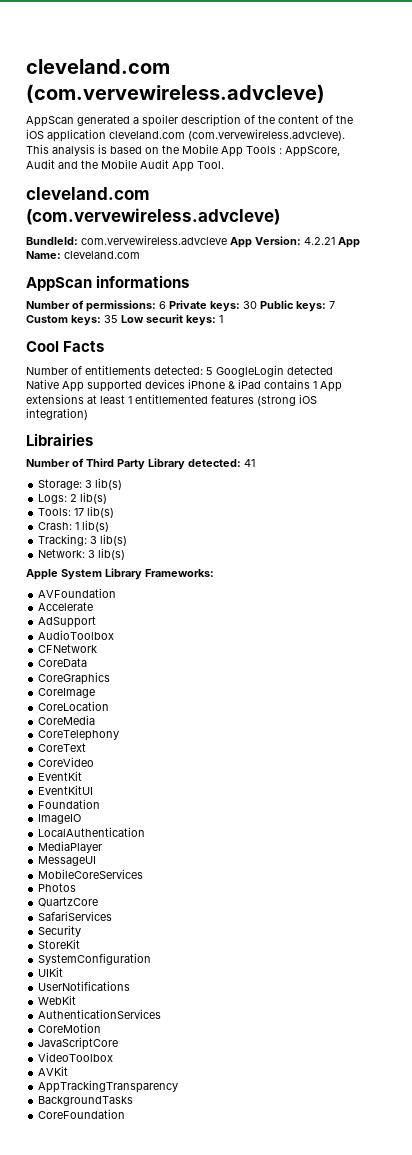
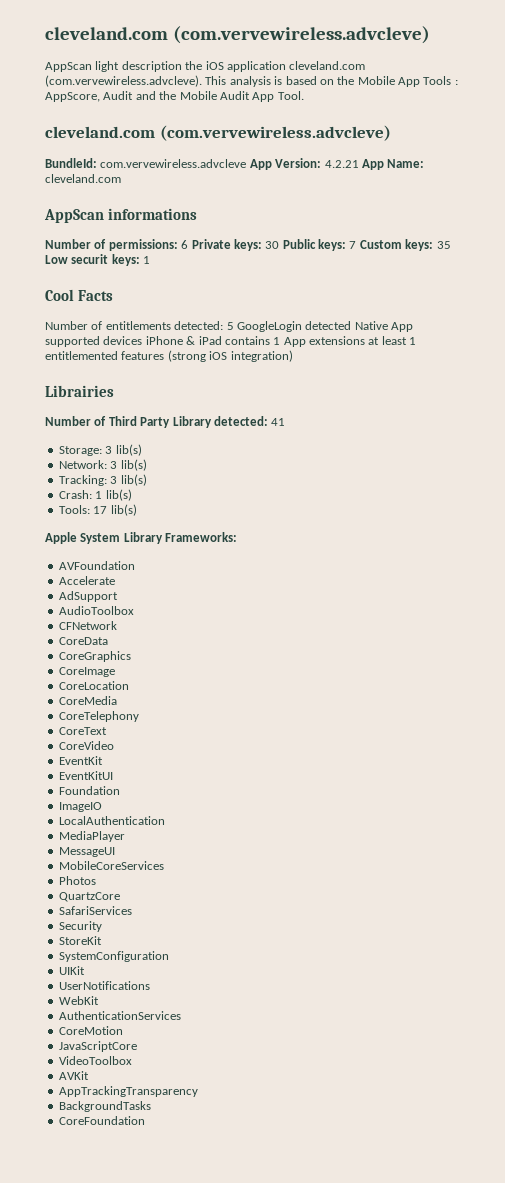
- AppScan generated a spoiler description of the content of the iOS application cleveland.com (com.vervewireless.advcleve). This analysis is based on the Mobile App Tools : AppScore, Audit and the Mobile Audit App Tool.
+ AppScan light description the iOS application cleveland.com (com.vervewireless.advcleve). This analysis is based on the Mobile App Tools : AppScore, Audit and the Mobile Audit App Tool.
- Logs: 2 lib(s)
- Tools: 17 lib(s)
+ Network: 3 lib(s)
+ Tracking: 3 lib(s)
- Tracking: 3 lib(s)
- Network: 3 lib(s)
+ Tools: 17 lib(s)

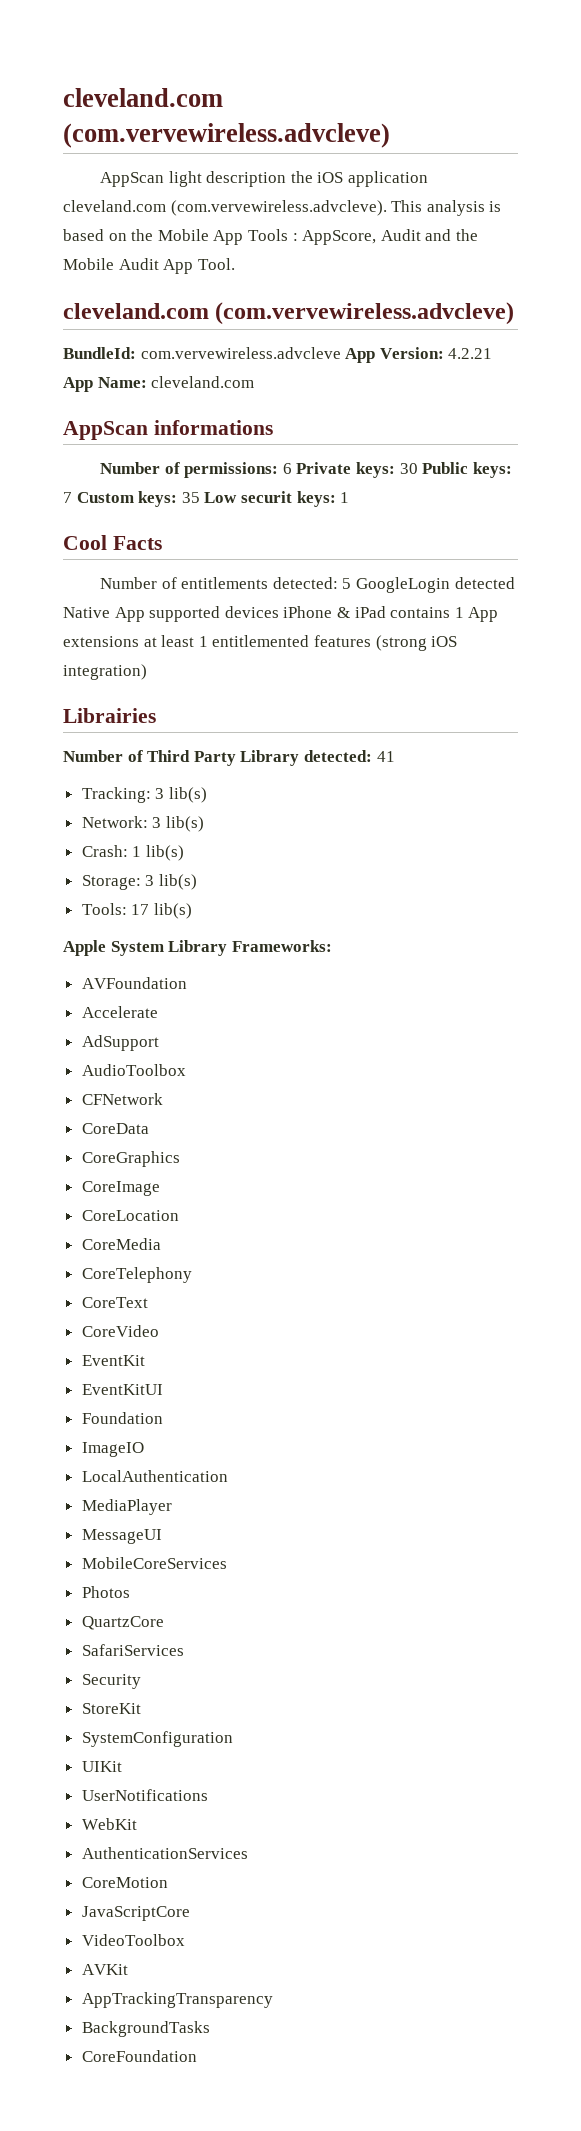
- Storage: 3 lib(s)
+ Tracking: 3 lib(s)
- Tracking: 3 lib(s)
  Crash: 1 lib(s)
+ Storage: 3 lib(s)

